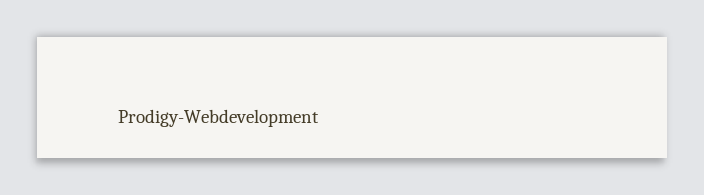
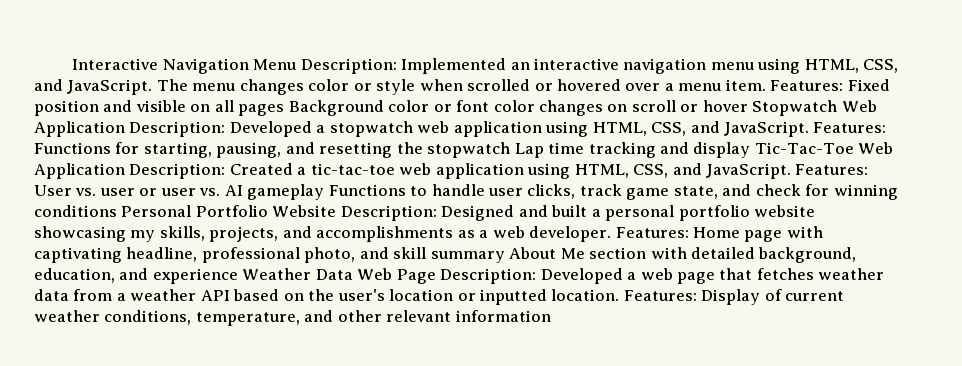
- Prodigy-Webdevelopment
+ Interactive Navigation Menu Description: Implemented an interactive navigation menu using HTML, CSS, and JavaScript. The menu changes color or style when scrolled or hovered over a menu item. Features: Fixed position and visible on all pages Background color or font color changes on scroll or hover Stopwatch Web Application Description: Developed a stopwatch web application using HTML, CSS, and JavaScript. Features: Functions for starting, pausing, and resetting the stopwatch Lap time tracking and display Tic-Tac-Toe Web Application Description: Created a tic-tac-toe web application using HTML, CSS, and JavaScript. Features: User vs. user or user vs. AI gameplay Functions to handle user clicks, track game state, and check for winning conditions Personal Portfolio Website Description: Designed and built a personal portfolio website showcasing my skills, projects, and accomplishments as a web developer. Features: Home page with captivating headline, professional photo, and skill summary About Me section with detailed background, education, and experience Weather Data Web Page Description: Developed a web page that fetches weather data from a weather API based on the user's location or inputted location. Features: Display of current weather conditions, temperature, and other relevant information

